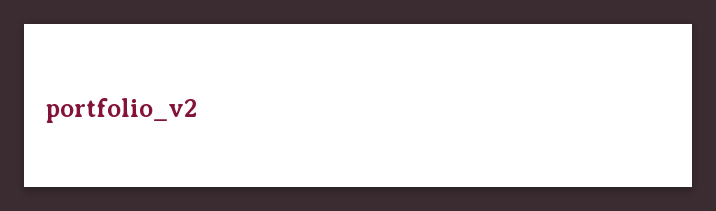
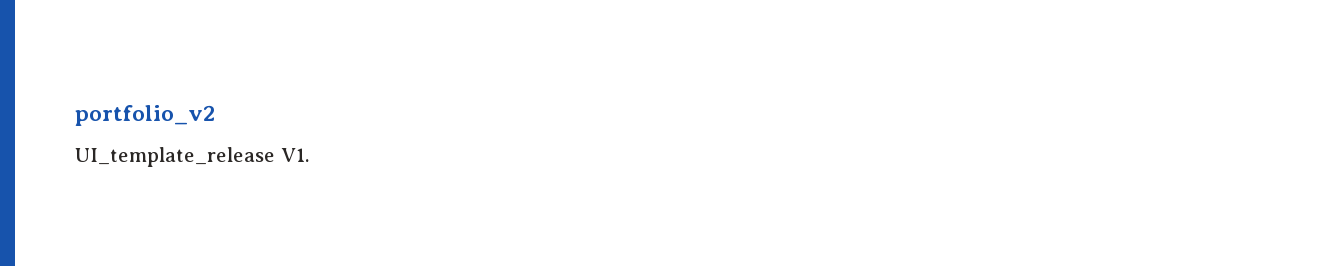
+ UI_template_release V1.

